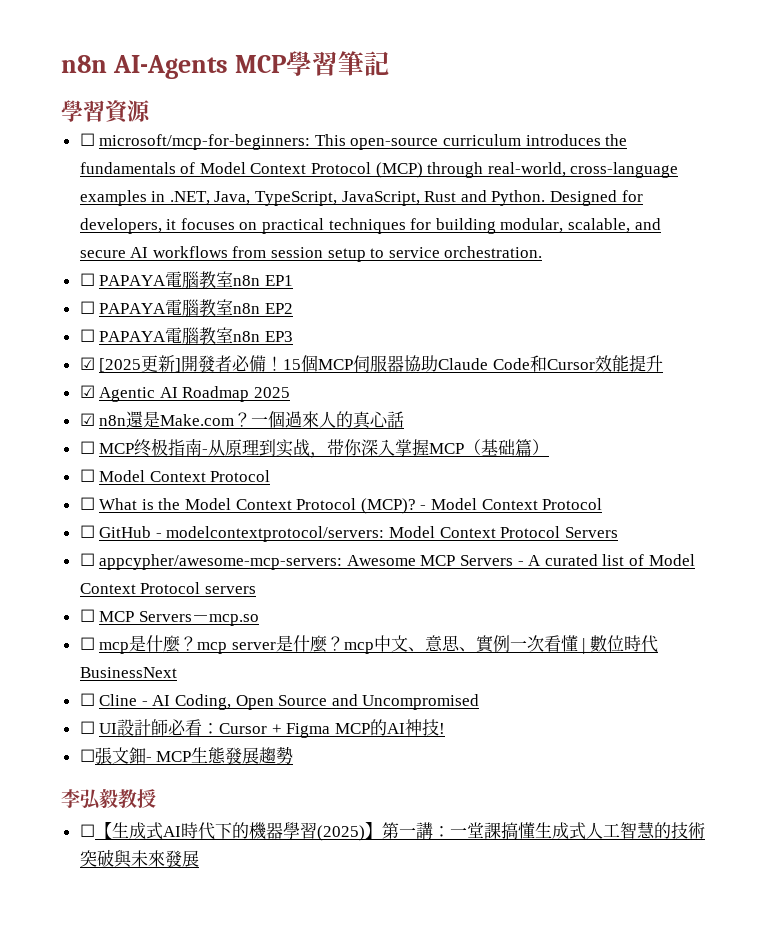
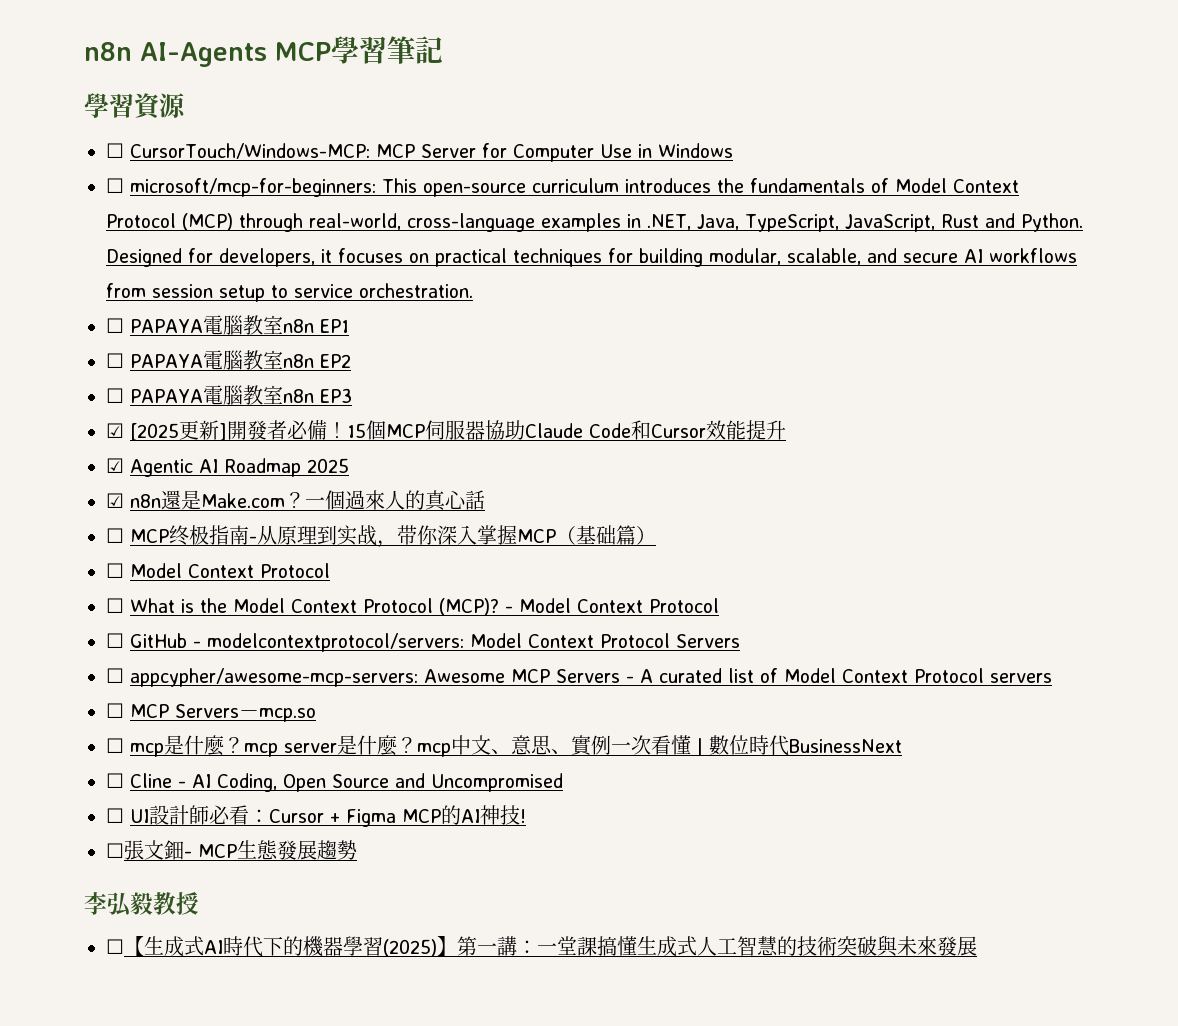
+ ☐ CursorTouch/Windows-MCP: MCP Server for Computer Use in Windows

